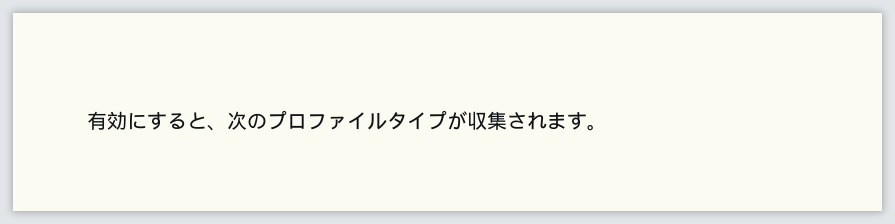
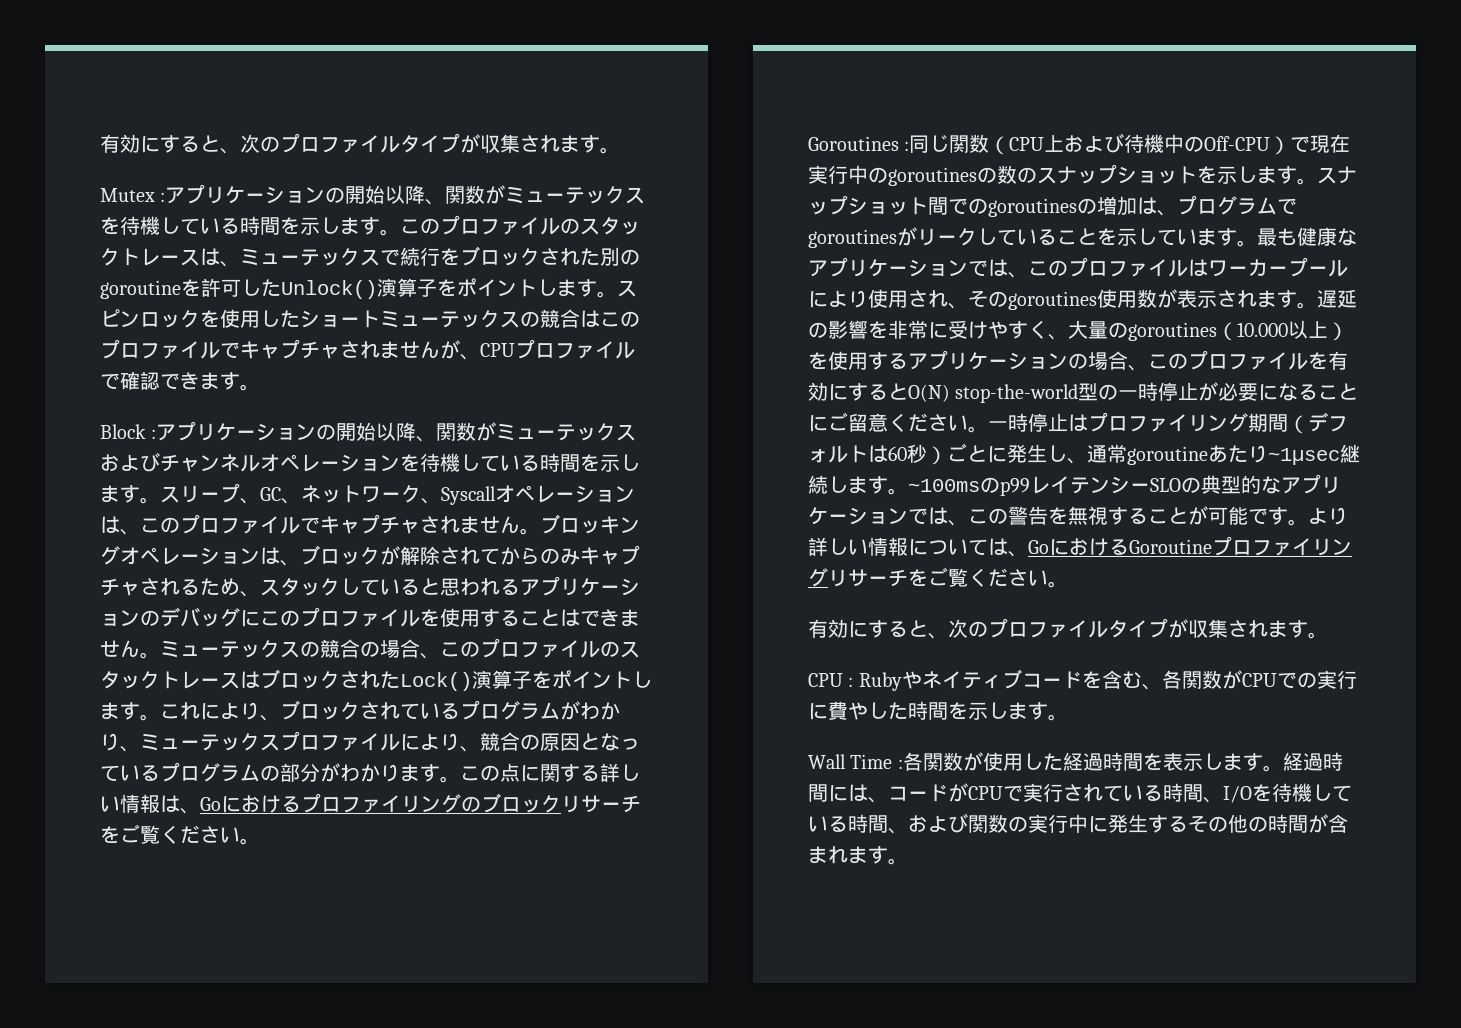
+ Mutex :アプリケーションの開始以降、関数がミューテックスを待機している時間を示します。このプロファイルのスタックトレースは、ミューテックスで続行をブロックされた別のgoroutineを許可したUnlock()演算子をポイントします。スピンロックを使用したショートミューテックスの競合はこのプロファイルでキャプチャされませんが、CPUプロファイルで確認できます。
+ Block :アプリケーションの開始以降、関数がミューテックスおよびチャンネルオペレーションを待機している時間を示します。スリープ、GC、ネットワーク、Syscallオペレーションは、このプロファイルでキャプチャされません。ブロッキングオペレーションは、ブロックが解除されてからのみキャプチャされるため、スタックしていると思われるアプリケーションのデバッグにこのプロファイルを使用することはできません。ミューテックスの競合の場合、このプロファイルのスタックトレースはブロックされたLock()演算子をポイントします。これにより、ブロックされているプログラムがわかり、ミューテックスプロファイルにより、競合の原因となっているプログラムの部分がわかります。この点に関する詳しい情報は、Goにおけるプロファイリングのブロックリサーチをご覧ください。
+ Goroutines :同じ関数（CPU上および待機中のOff-CPU）で現在実行中のgoroutinesの数のスナップショットを示します。スナップショット間でのgoroutinesの増加は、プログラムでgoroutinesがリークしていることを示しています。最も健康なアプリケーションでは、このプロファイルはワーカープールにより使用され、そのgoroutines使用数が表示されます。遅延の影響を非常に受けやすく、大量のgoroutines（10.000以上）を使用するアプリケーションの場合、このプロファイルを有効にするとO(N) stop-the-world型の一時停止が必要になることにご留意ください。一時停止はプロファイリング期間（デフォルトは60秒）ごとに発生し、通常goroutineあたり~1µsec継続します。~100msのp99レイテンシーSLOの典型的なアプリケーションでは、この警告を無視することが可能です。より詳しい情報については、GoにおけるGoroutineプロファイリングリサーチをご覧ください。
+ 有効にすると、次のプロファイルタイプが収集されます。
+ CPU : Rubyやネイティブコードを含む、各関数がCPUでの実行に費やした時間を示します。
+ Wall Time :各関数が使用した経過時間を表示します。経過時間には、コードがCPUで実行されている時間、I/Oを待機している時間、および関数の実行中に発生するその他の時間が含まれます。

